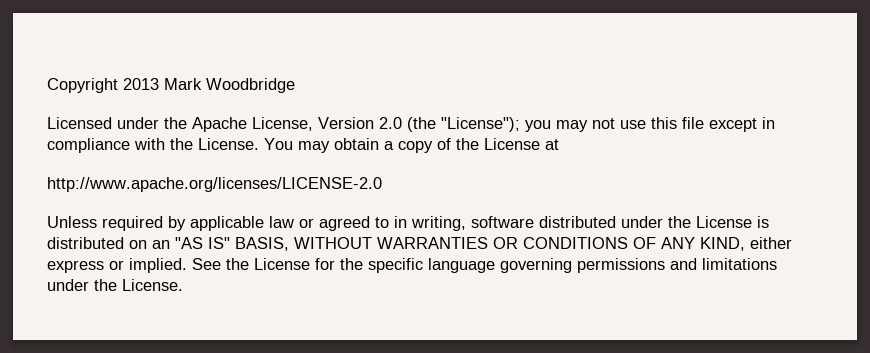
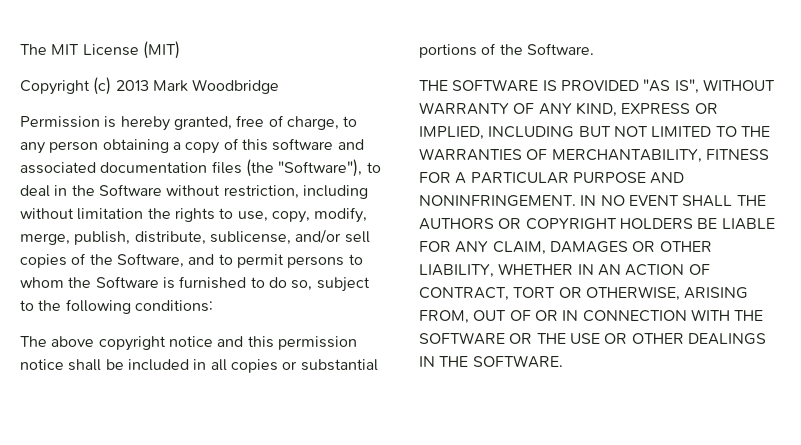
- Copyright 2013 Mark Woodbridge
- Licensed under the Apache License, Version 2.0 (the "License"); you may not use this file except in compliance with the License. You may obtain a copy of the License at
- http://www.apache.org/licenses/LICENSE-2.0
- Unless required by applicable law or agreed to in writing, software distributed under the License is distributed on an "AS IS" BASIS, WITHOUT WARRANTIES OR CONDITIONS OF ANY KIND, either express or implied. See the License for the specific language governing permissions and limitations under the License.
+ The MIT License (MIT)
+ Copyright (c) 2013 Mark Woodbridge
+ Permission is hereby granted, free of charge, to any person obtaining a copy of this software and associated documentation files (the "Software"), to deal in the Software without restriction, including without limitation the rights to use, copy, modify, merge, publish, distribute, sublicense, and/or sell copies of the Software, and to permit persons to whom the Software is furnished to do so, subject to the following conditions:
+ The above copyright notice and this permission notice shall be included in all copies or substantial portions of the Software.
+ THE SOFTWARE IS PROVIDED "AS IS", WITHOUT WARRANTY OF ANY KIND, EXPRESS OR IMPLIED, INCLUDING BUT NOT LIMITED TO THE WARRANTIES OF MERCHANTABILITY, FITNESS FOR A PARTICULAR PURPOSE AND NONINFRINGEMENT. IN NO EVENT SHALL THE AUTHORS OR COPYRIGHT HOLDERS BE LIABLE FOR ANY CLAIM, DAMAGES OR OTHER LIABILITY, WHETHER IN AN ACTION OF CONTRACT, TORT OR OTHERWISE, ARISING FROM, OUT OF OR IN CONNECTION WITH THE SOFTWARE OR THE USE OR OTHER DEALINGS IN THE SOFTWARE.

